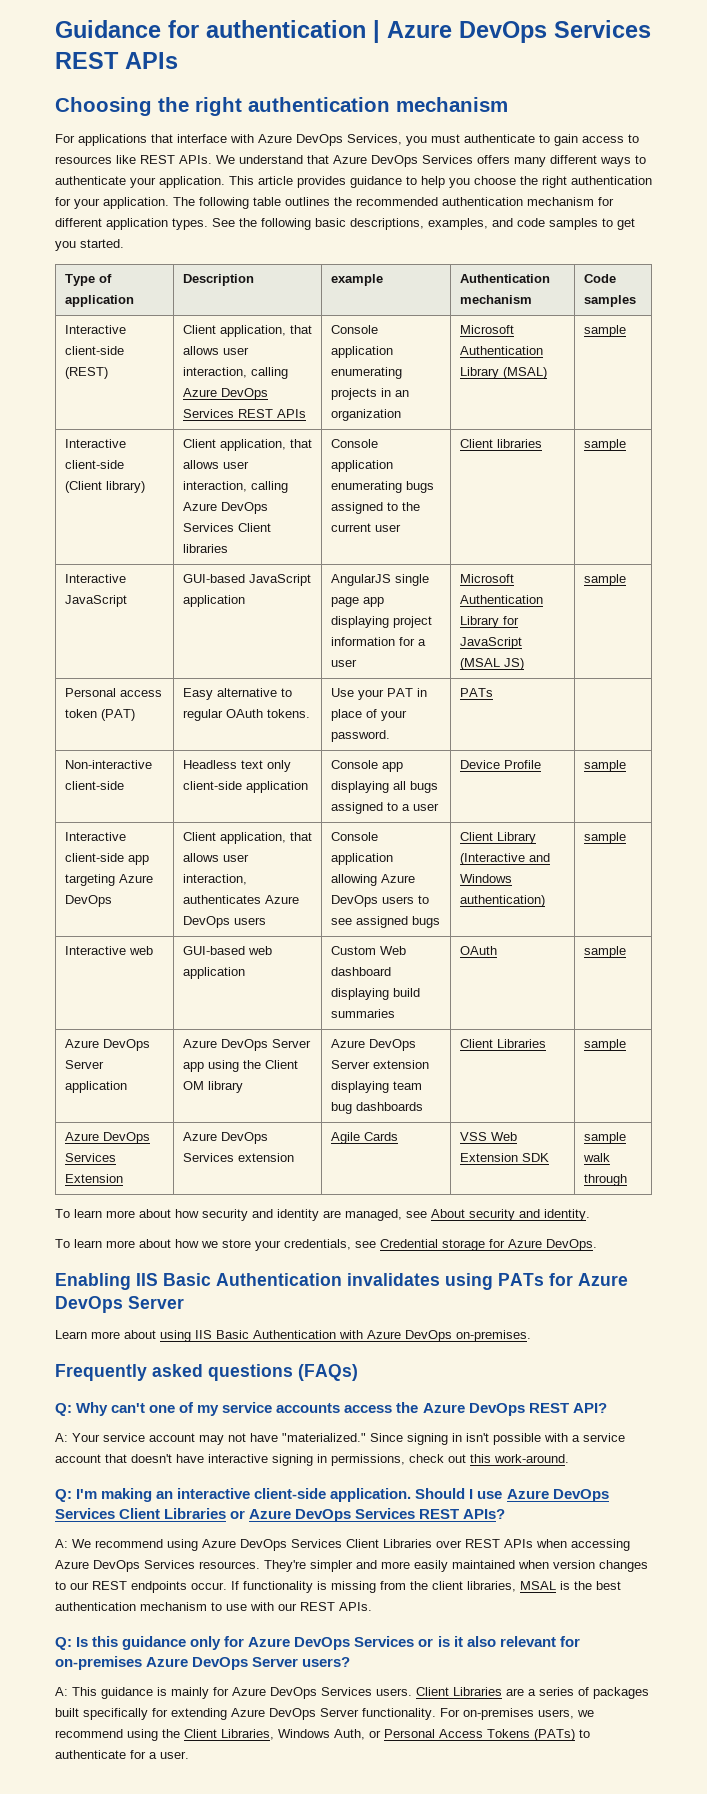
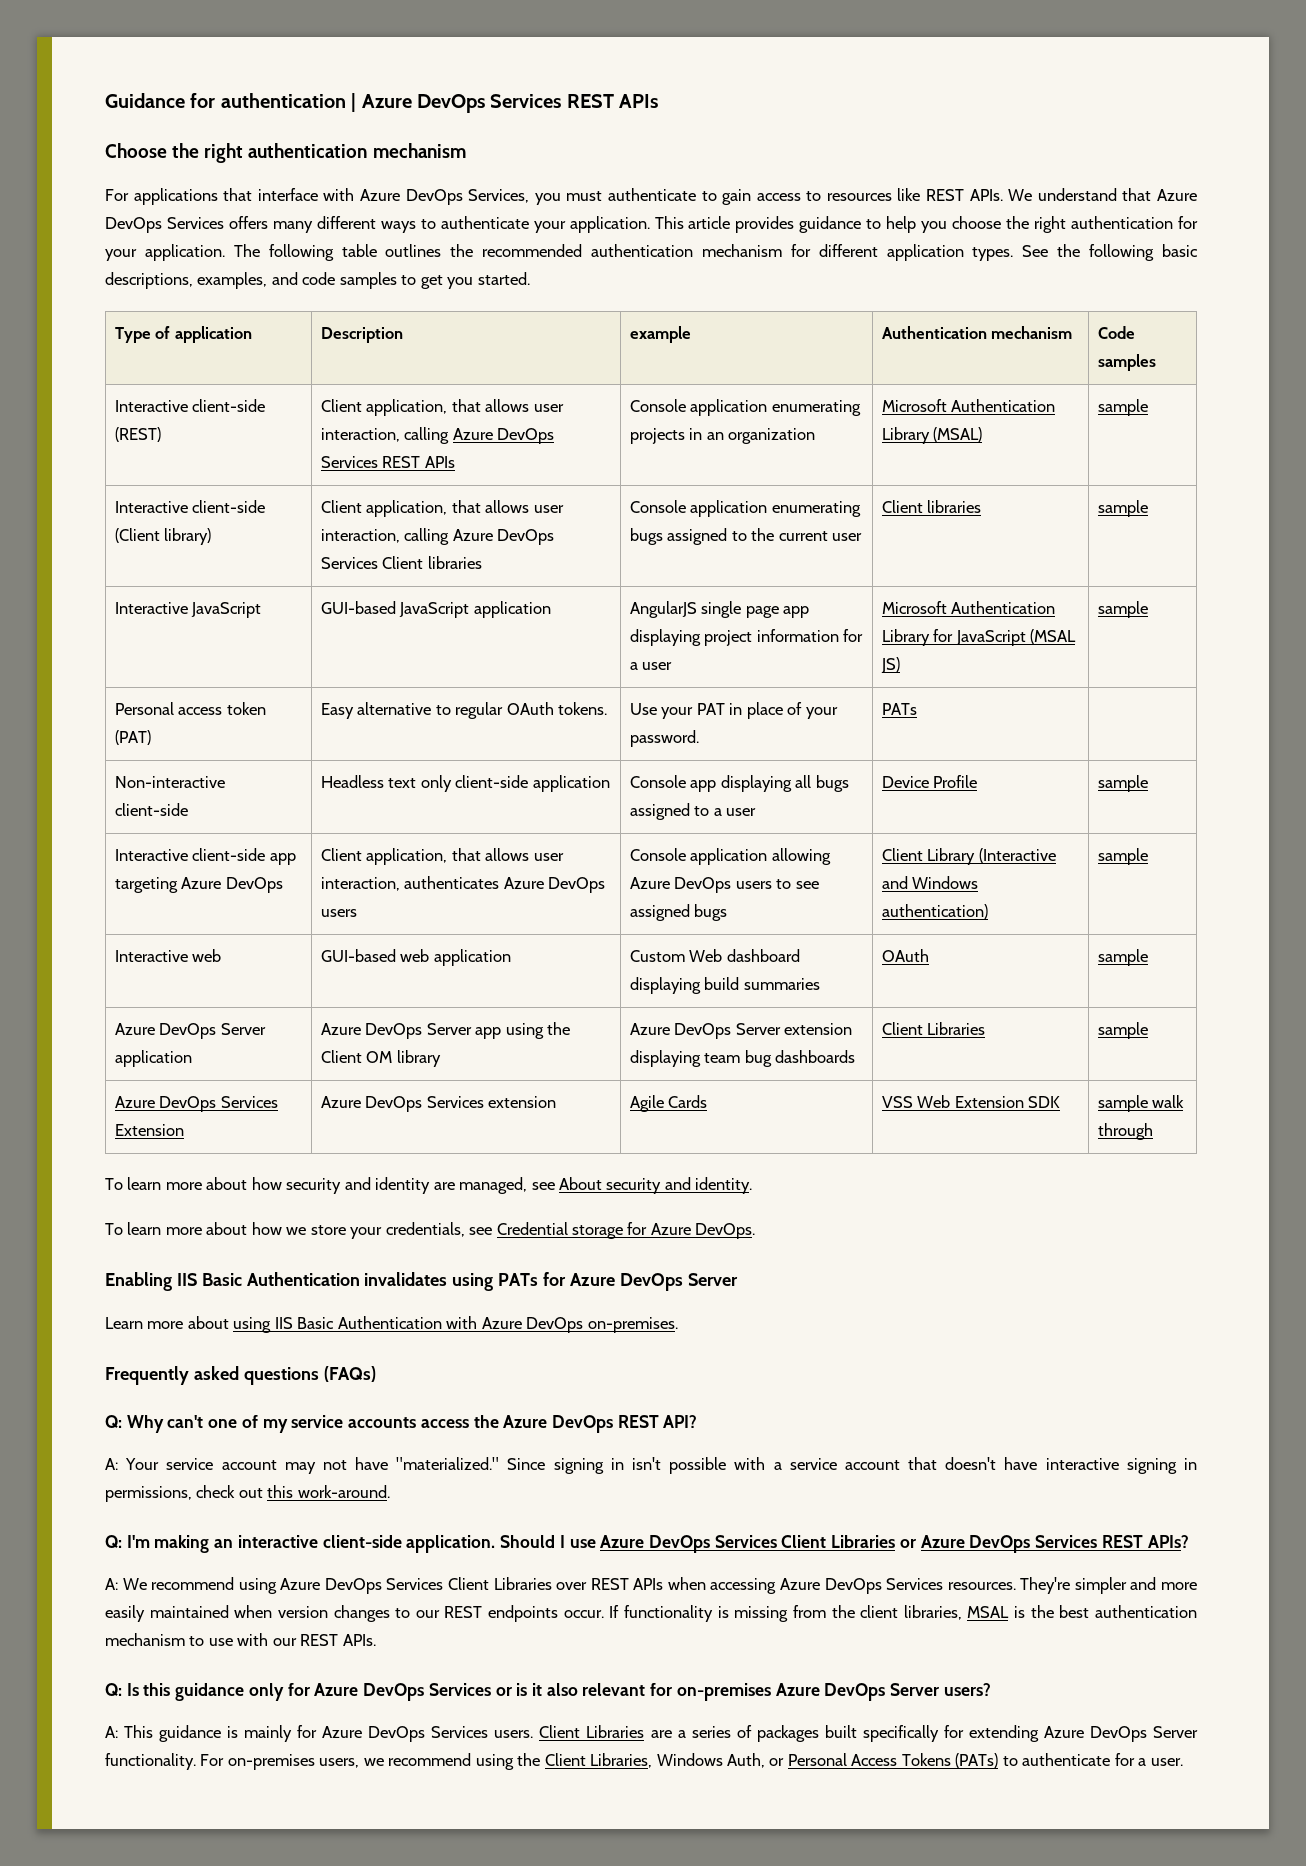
- Choosing the right authentication mechanism
+ Choose the right authentication mechanism

